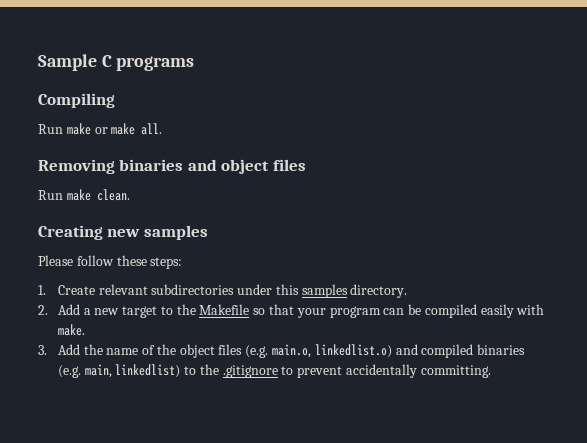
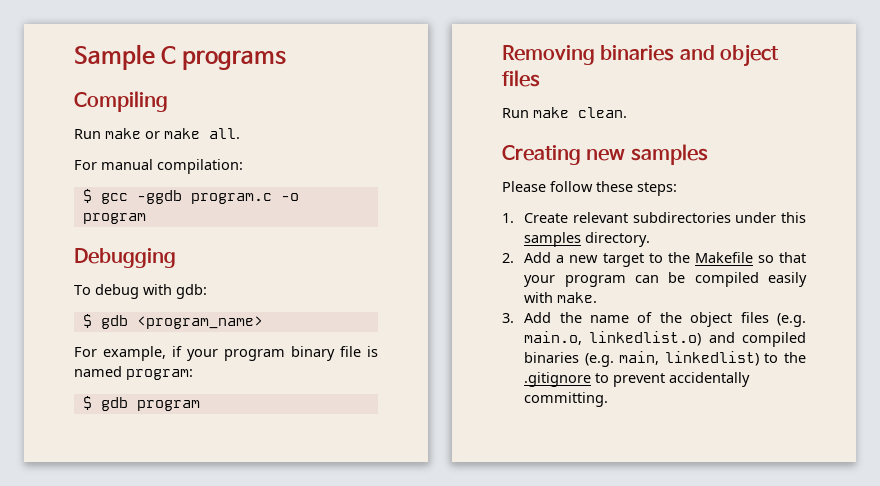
+ For manual compilation:
+ $ gcc -ggdb program.c -o program
+ Debugging
+ To debug with gdb:
+ $ gdb <program_name>
+ For example, if your program binary file is named program:
+ $ gdb program

